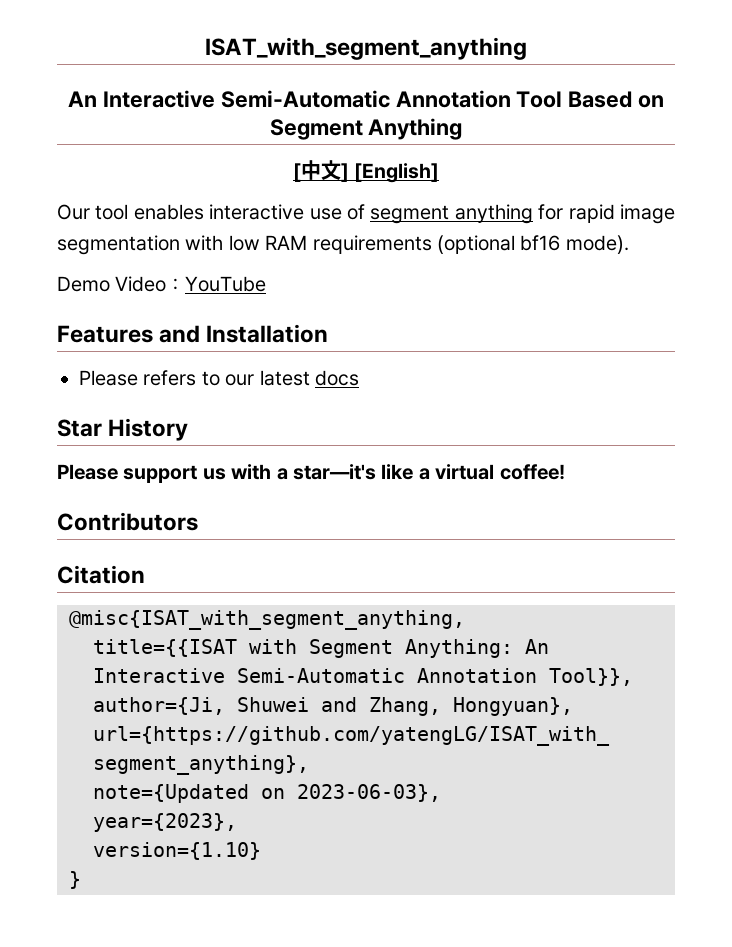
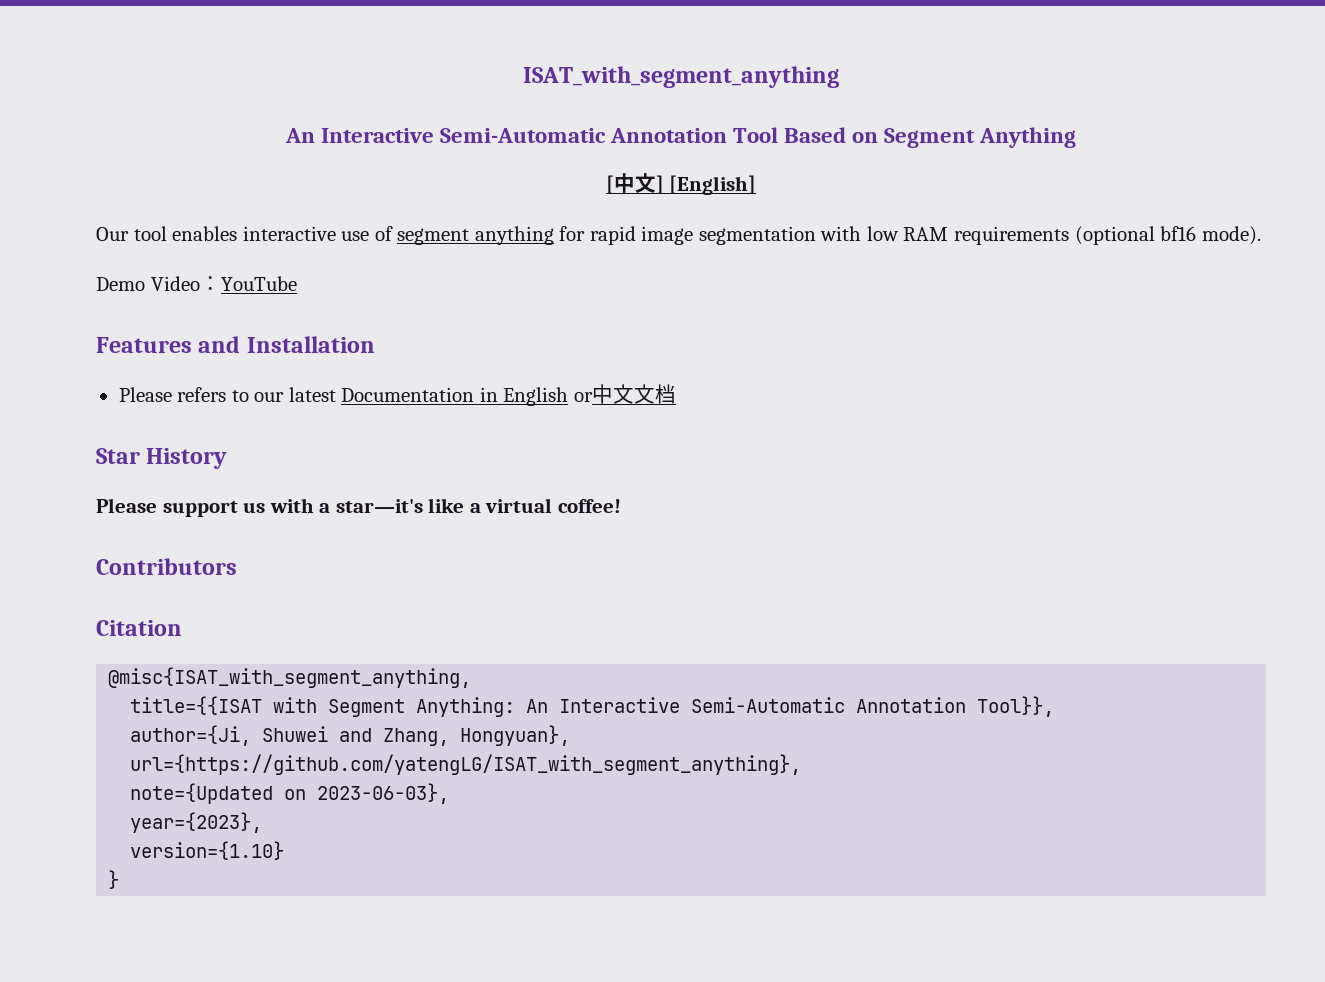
- Please refers to our latest docs
+ Please refers to our latest Documentation in English or中文文档

